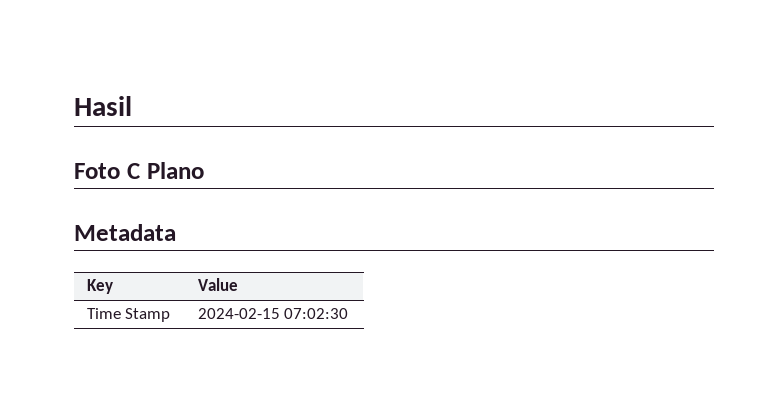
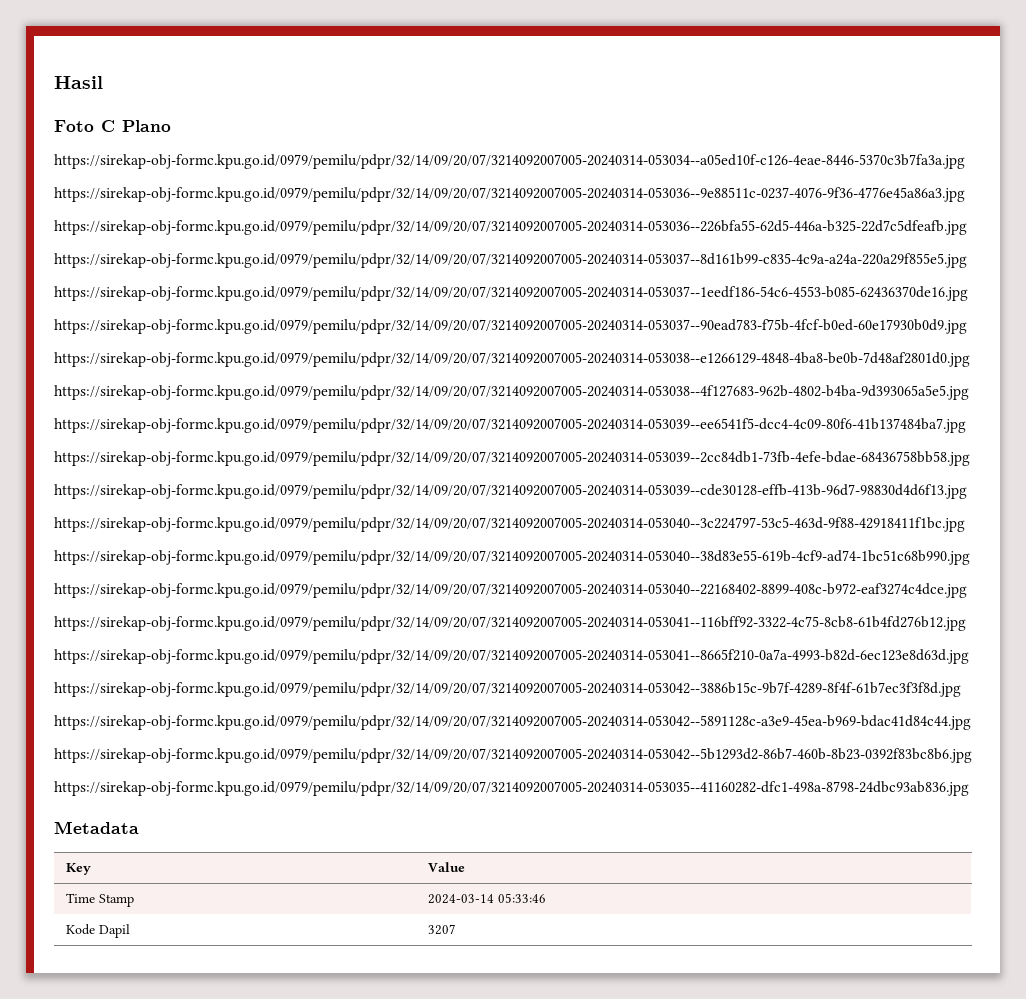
+ https://sirekap-obj-formc.kpu.go.id/0979/pemilu/pdpr/32/14/09/20/07/3214092007005-20240314-053034--a05ed10f-c126-4eae-8446-5370c3b7fa3a.jpg
+ https://sirekap-obj-formc.kpu.go.id/0979/pemilu/pdpr/32/14/09/20/07/3214092007005-20240314-053036--9e88511c-0237-4076-9f36-4776e45a86a3.jpg
+ https://sirekap-obj-formc.kpu.go.id/0979/pemilu/pdpr/32/14/09/20/07/3214092007005-20240314-053036--226bfa55-62d5-446a-b325-22d7c5dfeafb.jpg
+ https://sirekap-obj-formc.kpu.go.id/0979/pemilu/pdpr/32/14/09/20/07/3214092007005-20240314-053037--8d161b99-c835-4c9a-a24a-220a29f855e5.jpg
+ https://sirekap-obj-formc.kpu.go.id/0979/pemilu/pdpr/32/14/09/20/07/3214092007005-20240314-053037--1eedf186-54c6-4553-b085-62436370de16.jpg
+ https://sirekap-obj-formc.kpu.go.id/0979/pemilu/pdpr/32/14/09/20/07/3214092007005-20240314-053037--90ead783-f75b-4fcf-b0ed-60e17930b0d9.jpg
+ https://sirekap-obj-formc.kpu.go.id/0979/pemilu/pdpr/32/14/09/20/07/3214092007005-20240314-053038--e1266129-4848-4ba8-be0b-7d48af2801d0.jpg
+ https://sirekap-obj-formc.kpu.go.id/0979/pemilu/pdpr/32/14/09/20/07/3214092007005-20240314-053038--4f127683-962b-4802-b4ba-9d393065a5e5.jpg
+ https://sirekap-obj-formc.kpu.go.id/0979/pemilu/pdpr/32/14/09/20/07/3214092007005-20240314-053039--ee6541f5-dcc4-4c09-80f6-41b137484ba7.jpg
+ https://sirekap-obj-formc.kpu.go.id/0979/pemilu/pdpr/32/14/09/20/07/3214092007005-20240314-053039--2cc84db1-73fb-4efe-bdae-68436758bb58.jpg
+ https://sirekap-obj-formc.kpu.go.id/0979/pemilu/pdpr/32/14/09/20/07/3214092007005-20240314-053039--cde30128-effb-413b-96d7-98830d4d6f13.jpg
+ https://sirekap-obj-formc.kpu.go.id/0979/pemilu/pdpr/32/14/09/20/07/3214092007005-20240314-053040--3c224797-53c5-463d-9f88-42918411f1bc.jpg
+ https://sirekap-obj-formc.kpu.go.id/0979/pemilu/pdpr/32/14/09/20/07/3214092007005-20240314-053040--38d83e55-619b-4cf9-ad74-1bc51c68b990.jpg
+ https://sirekap-obj-formc.kpu.go.id/0979/pemilu/pdpr/32/14/09/20/07/3214092007005-20240314-053040--22168402-8899-408c-b972-eaf3274c4dce.jpg
+ https://sirekap-obj-formc.kpu.go.id/0979/pemilu/pdpr/32/14/09/20/07/3214092007005-20240314-053041--116bff92-3322-4c75-8cb8-61b4fd276b12.jpg
+ https://sirekap-obj-formc.kpu.go.id/0979/pemilu/pdpr/32/14/09/20/07/3214092007005-20240314-053041--8665f210-0a7a-4993-b82d-6ec123e8d63d.jpg
+ https://sirekap-obj-formc.kpu.go.id/0979/pemilu/pdpr/32/14/09/20/07/3214092007005-20240314-053042--3886b15c-9b7f-4289-8f4f-61b7ec3f3f8d.jpg
+ https://sirekap-obj-formc.kpu.go.id/0979/pemilu/pdpr/32/14/09/20/07/3214092007005-20240314-053042--5891128c-a3e9-45ea-b969-bdac41d84c44.jpg
+ https://sirekap-obj-formc.kpu.go.id/0979/pemilu/pdpr/32/14/09/20/07/3214092007005-20240314-053042--5b1293d2-86b7-460b-8b23-0392f83bc8b6.jpg
+ https://sirekap-obj-formc.kpu.go.id/0979/pemilu/pdpr/32/14/09/20/07/3214092007005-20240314-053035--41160282-dfc1-498a-8798-24dbc93ab836.jpg
- Time Stamp | 2024-02-15 07:02:30
+ Time Stamp | 2024-03-14 05:33:46
+ Kode Dapil | 3207

